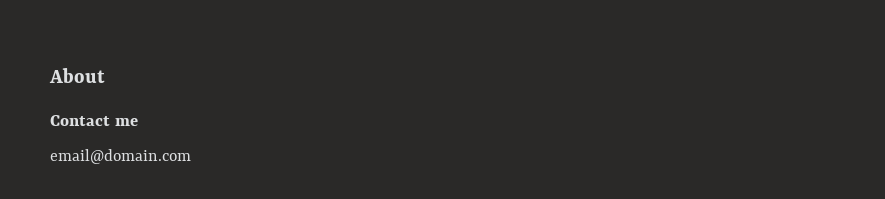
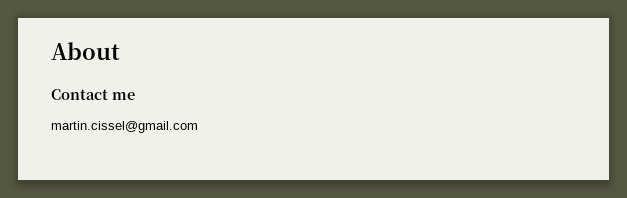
- email@domain.com
+ martin.cissel@gmail.com

